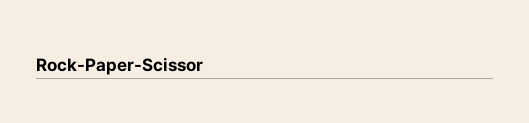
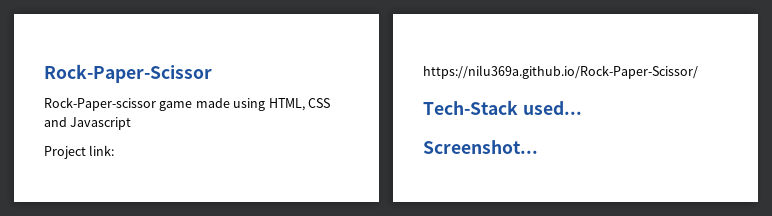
+ Rock-Paper-scissor game made using HTML, CSS and Javascript
+ Project link: https://nilu369a.github.io/Rock-Paper-Scissor/
+ Tech-Stack used...
+ Screenshot...

